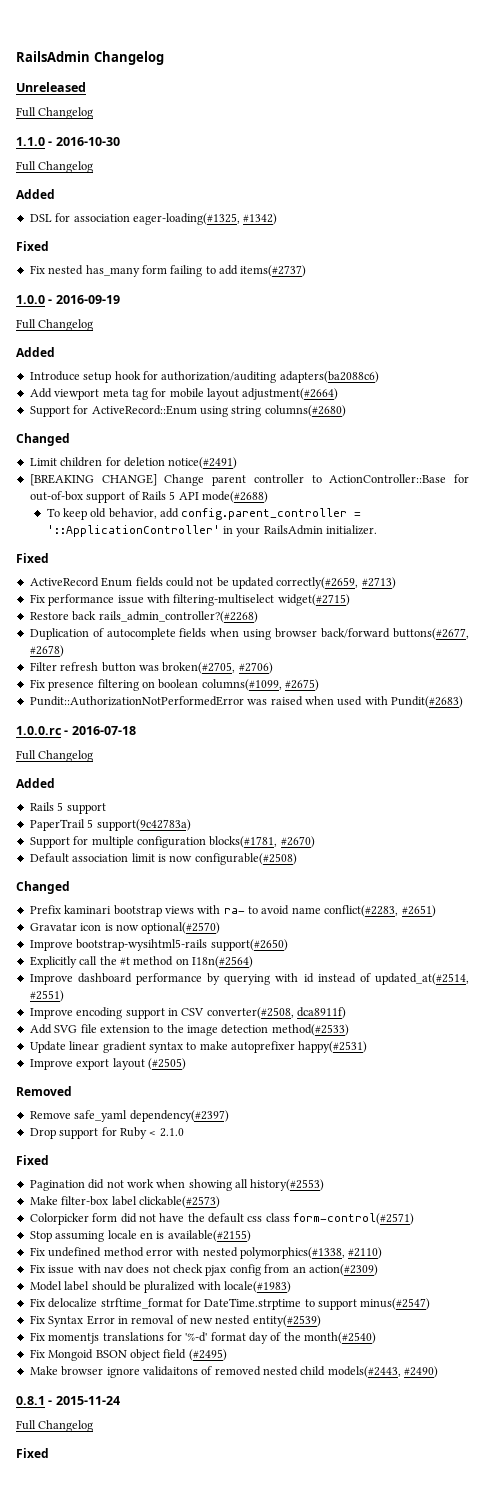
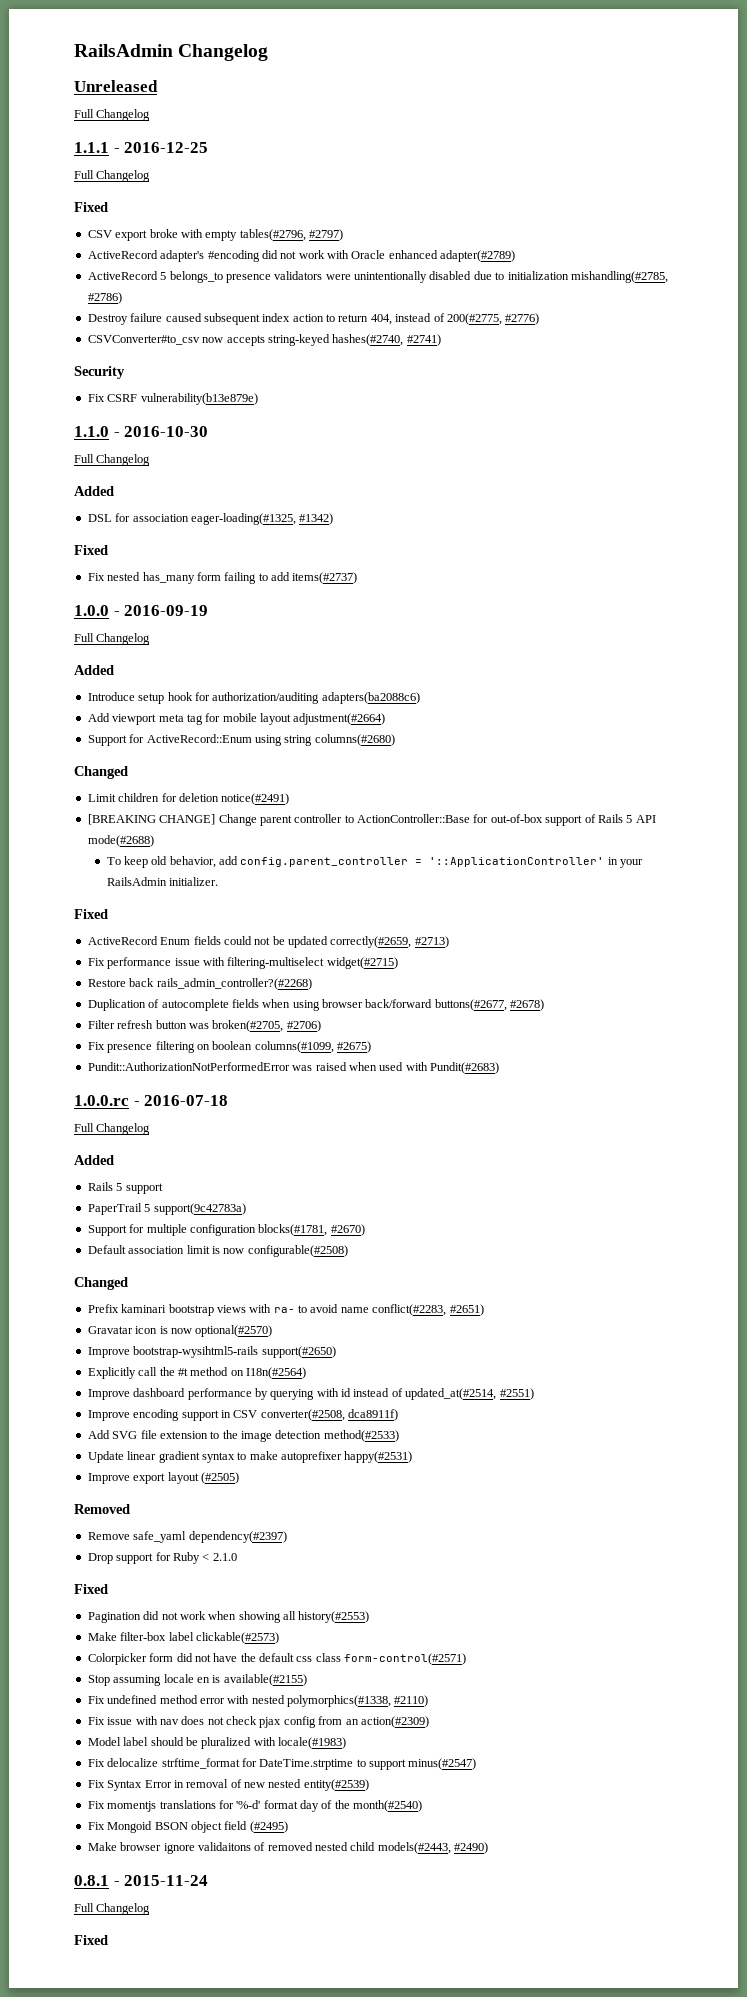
+ 1.1.1 - 2016-12-25
+ Full Changelog
+ Fixed
+ CSV export broke with empty tables(#2796, #2797)
+ ActiveRecord adapter's #encoding did not work with Oracle enhanced adapter(#2789)
+ ActiveRecord 5 belongs_to presence validators were unintentionally disabled due to initialization mishandling(#2785, #2786)
+ Destroy failure caused subsequent index action to return 404, instead of 200(#2775, #2776)
+ CSVConverter#to_csv now accepts string-keyed hashes(#2740, #2741)
+ Security
+ Fix CSRF vulnerability(b13e879e)

